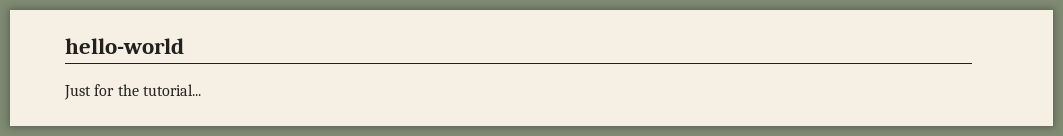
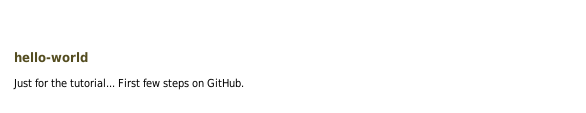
+ First few steps on GitHub.

